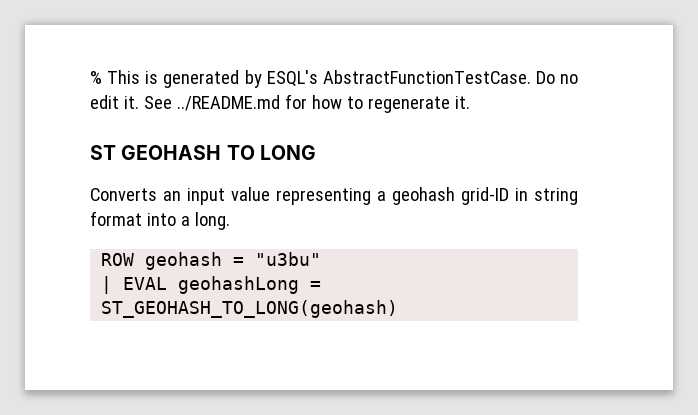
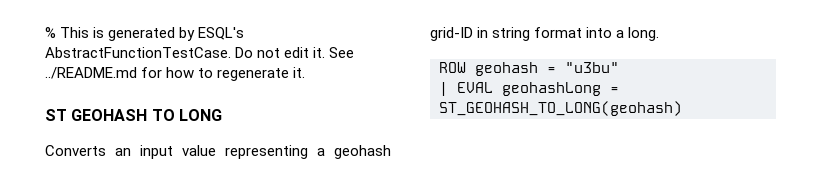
- Do no edit it.
+ Do not edit it.

